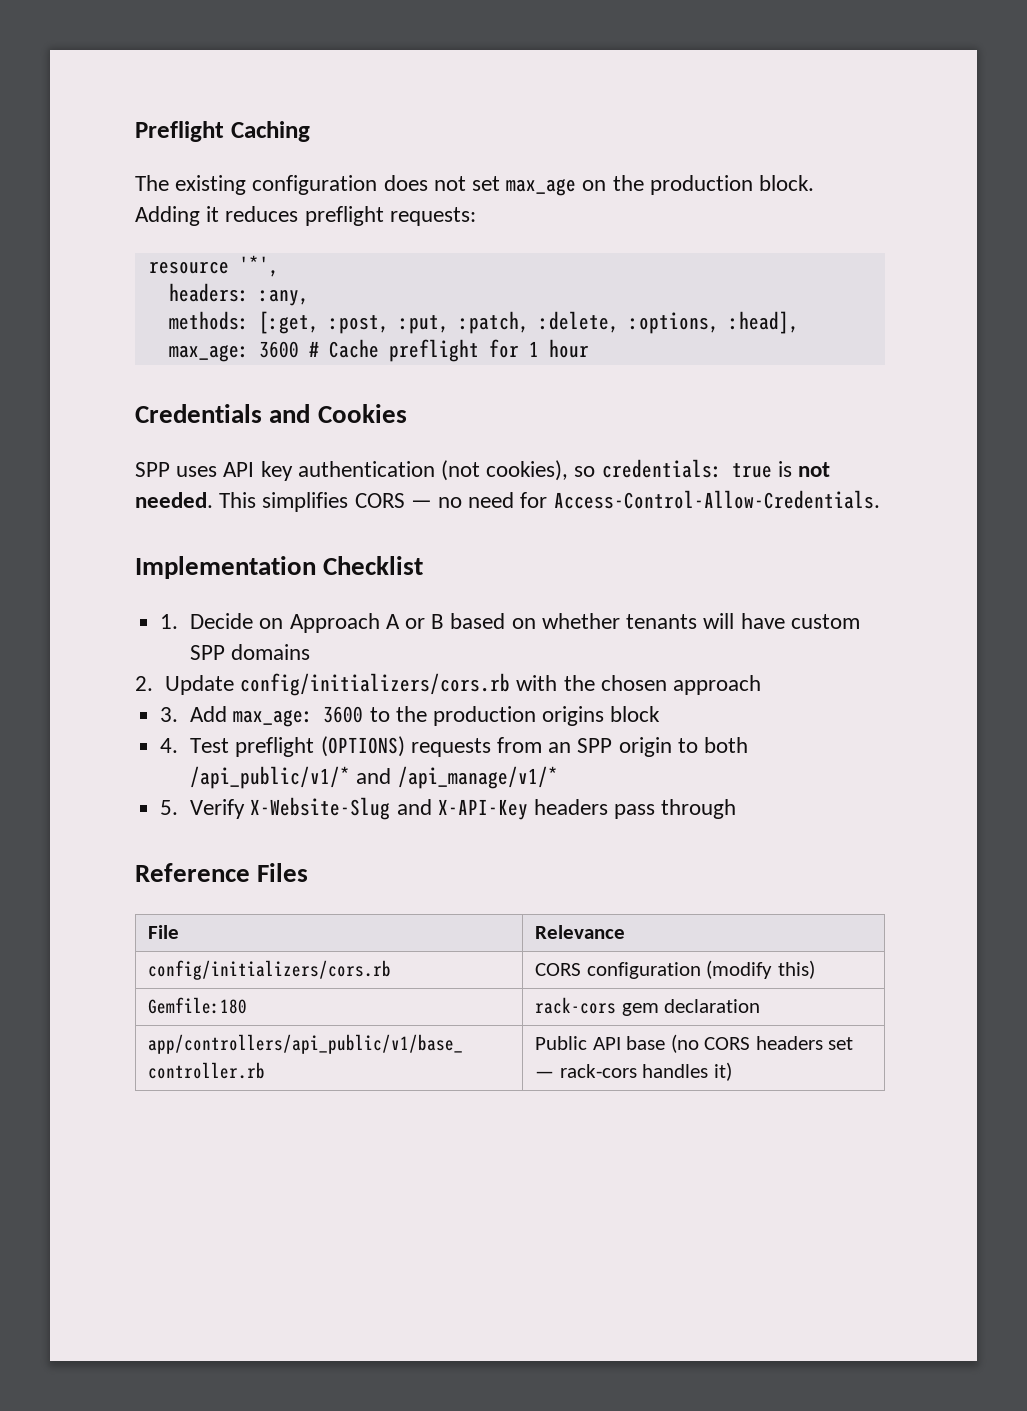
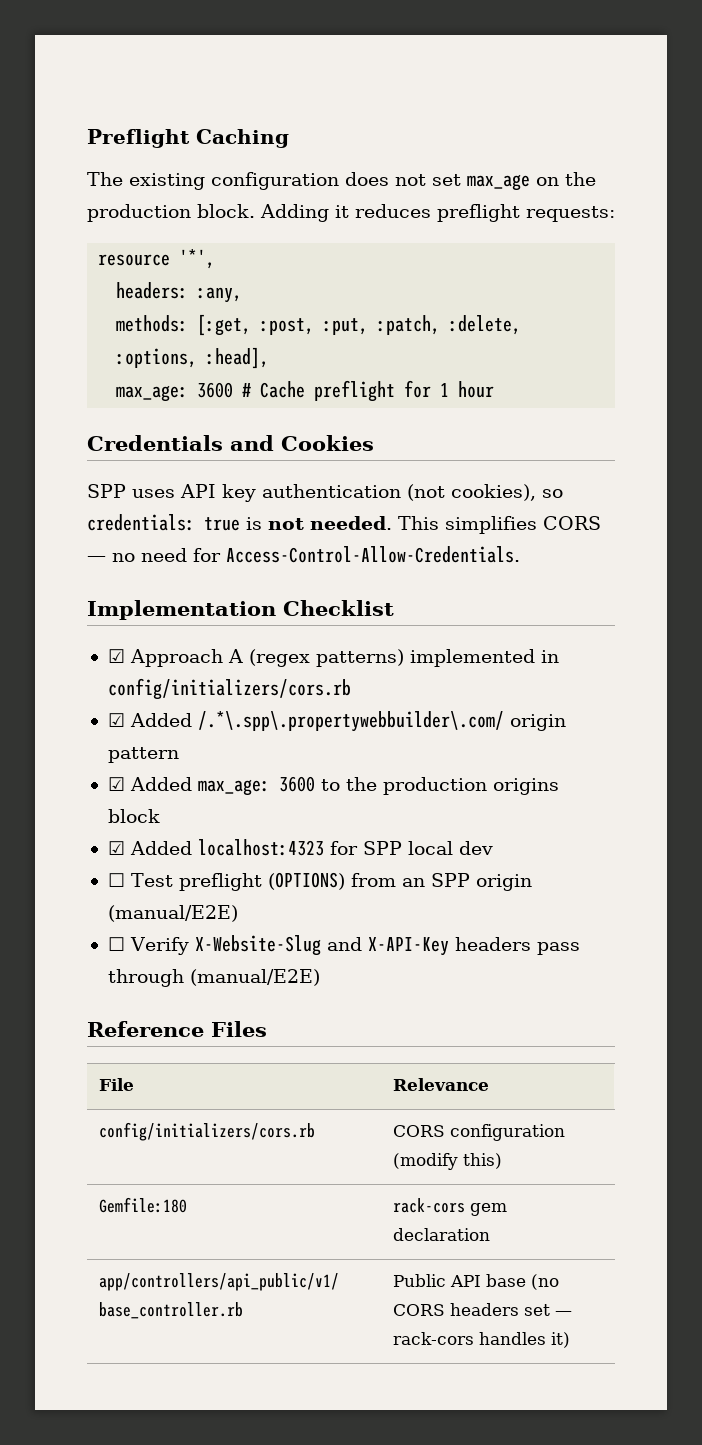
- 1. Decide on Approach A or B based on whether tenants will have custom SPP domains
- 2. Update config/initializers/cors.rb with the chosen approach
- 3. Add max_age: 3600 to the production origins block
+ ☑ Approach A (regex patterns) implemented in config/initializers/cors.rb
+ ☑ Added /.*\.spp\.propertywebbuilder\.com/ origin pattern
+ ☑ Added max_age: 3600 to the production origins block
- 4. Test preflight (OPTIONS) requests from an SPP origin to both /api_public/v1/* and /api_manage/v1/*
- 5. Verify X-Website-Slug and X-API-Key headers pass through
+ ☑ Added localhost:4323 for SPP local dev
+ ☐ Test preflight (OPTIONS) from an SPP origin (manual/E2E)
+ ☐ Verify X-Website-Slug and X-API-Key headers pass through (manual/E2E)

